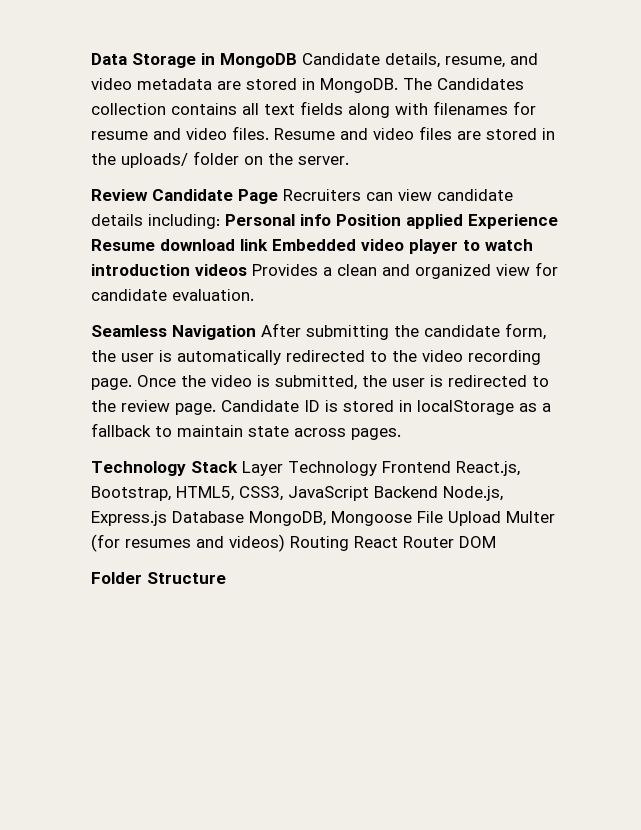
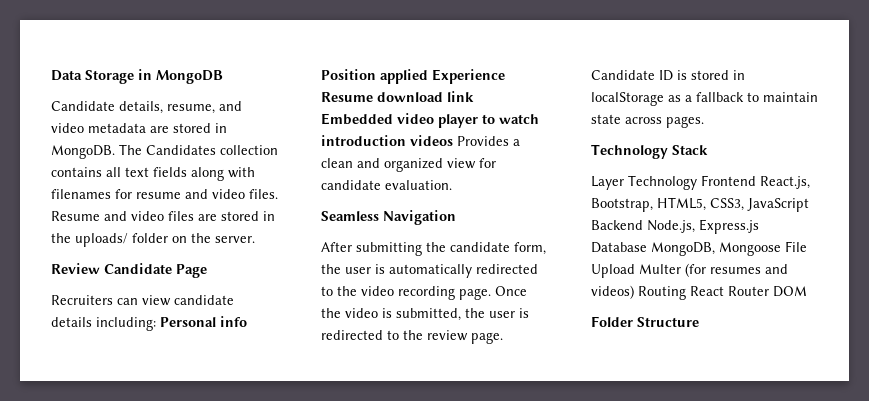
- Data Storage in MongoDB Candidate details, resume, and video metadata are stored in MongoDB.
+ Data Storage in MongoDB
+ Candidate details, resume, and video metadata are stored in MongoDB.
- Review Candidate Page Recruiters can view candidate details including: Personal info Position applied Experience Resume download link Embedded video player to watch introduction videos Provides a clean and organized view for candidate evaluation.
+ Review Candidate Page
+ Recruiters can view candidate details including: Personal info Position applied Experience Resume download link Embedded video player to watch introduction videos Provides a clean and organized view for candidate evaluation.
- Seamless Navigation After submitting the candidate form, the user is automatically redirected to the video recording page.
+ Seamless Navigation
+ After submitting the candidate form, the user is automatically redirected to the video recording page.
- Technology Stack Layer Technology Frontend React.js, Bootstrap, HTML5, CSS3, JavaScript Backend Node.js, Express.js Database MongoDB, Mongoose File Upload Multer (for resumes and videos) Routing React Router DOM
+ Technology Stack
+ Layer Technology Frontend React.js, Bootstrap, HTML5, CSS3, JavaScript Backend Node.js, Express.js Database MongoDB, Mongoose File Upload Multer (for resumes and videos) Routing React Router DOM

